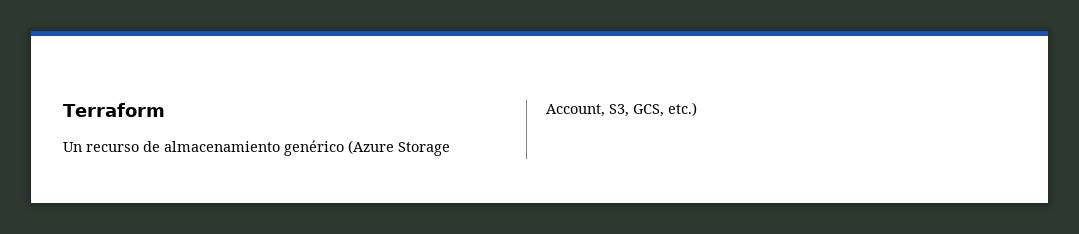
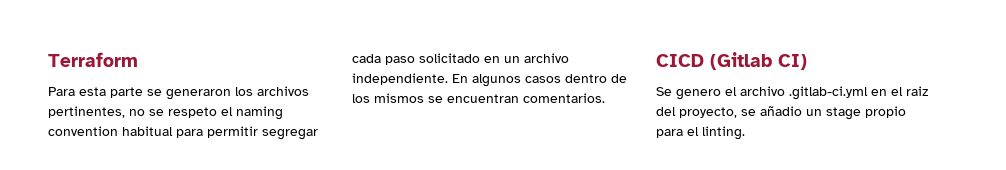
- Un recurso de almacenamiento genérico (Azure Storage Account, S3, GCS, etc.)
+ Para esta parte se generaron los archivos pertinentes, no se respeto el naming convention habitual para permitir segregar cada paso solicitado en un archivo independiente. En algunos casos dentro de los mismos se encuentran comentarios.
+ CICD (Gitlab CI)
+ Se genero el archivo .gitlab-ci.yml en el raiz del proyecto, se añadio un stage propio para el linting.

